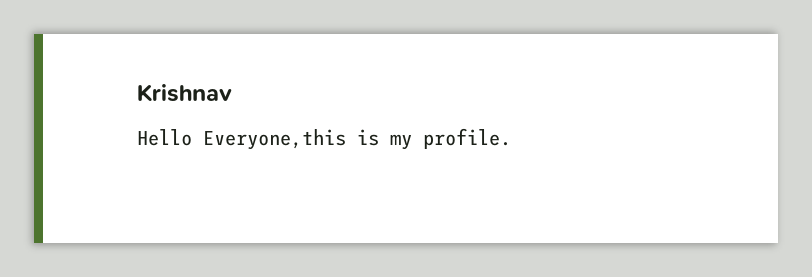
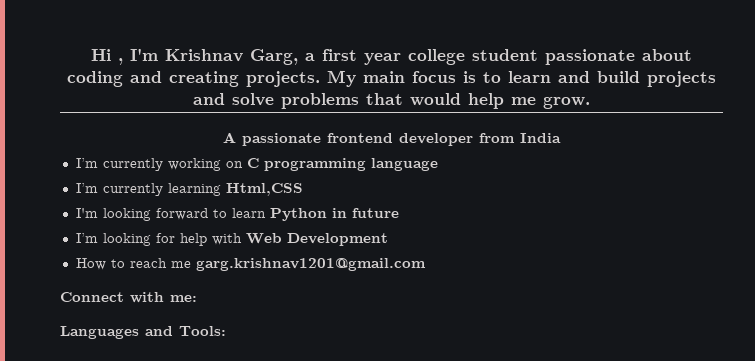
- Krishnav
- Hello Everyone,this is my profile.
+ Hi , I'm Krishnav Garg, a first year college student passionate about coding and creating projects. My main focus is to learn and build projects and solve problems that would help me grow.
+ A passionate frontend developer from India
+ I’m currently working on C programming language
+ I’m currently learning Html,CSS
+ I'm looking forward to learn Python in future
+ I’m looking for help with Web Development
+ How to reach me garg.krishnav1201@gmail.com
+ Connect with me:
+ Languages and Tools:

